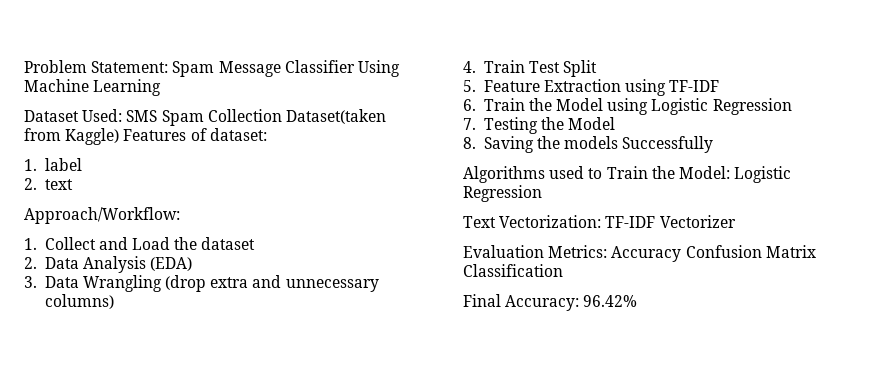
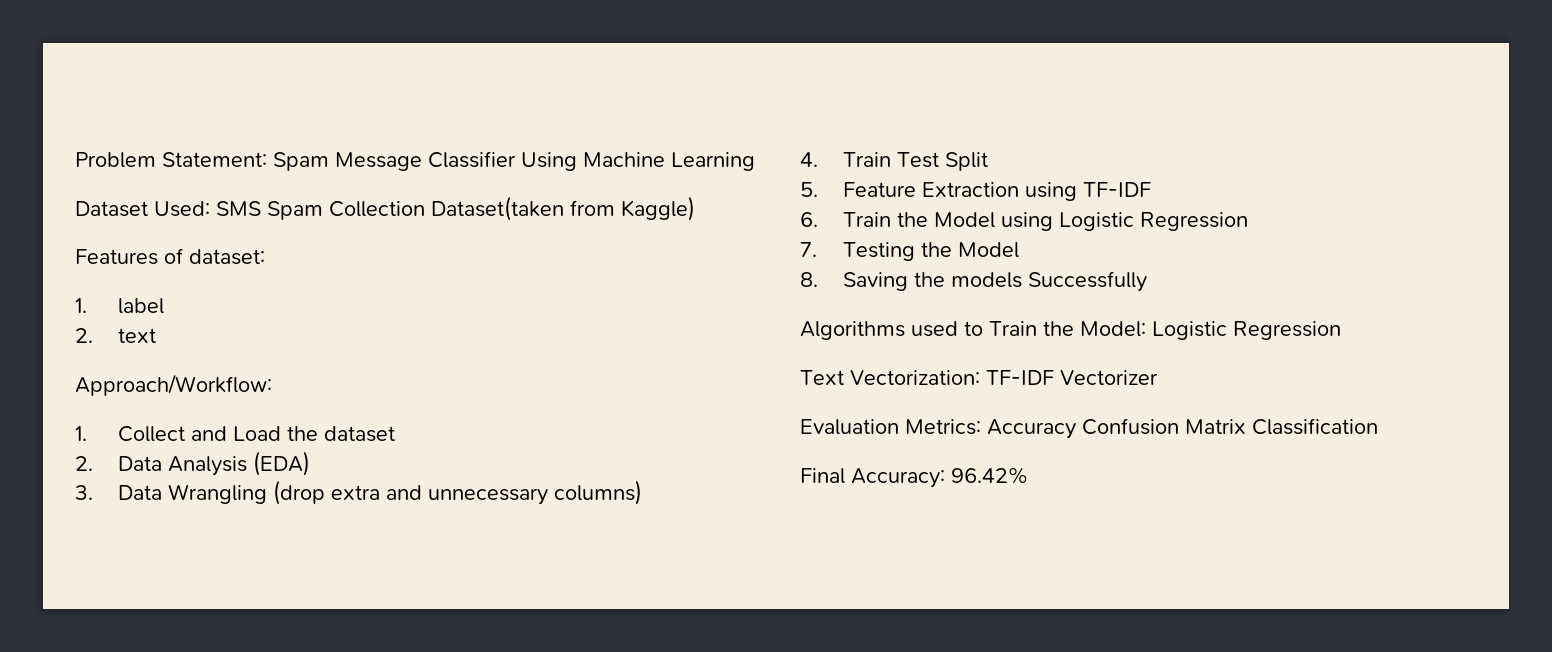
- Dataset Used: SMS Spam Collection Dataset(taken from Kaggle) Features of dataset:
+ Dataset Used: SMS Spam Collection Dataset(taken from Kaggle)
+ Features of dataset:

